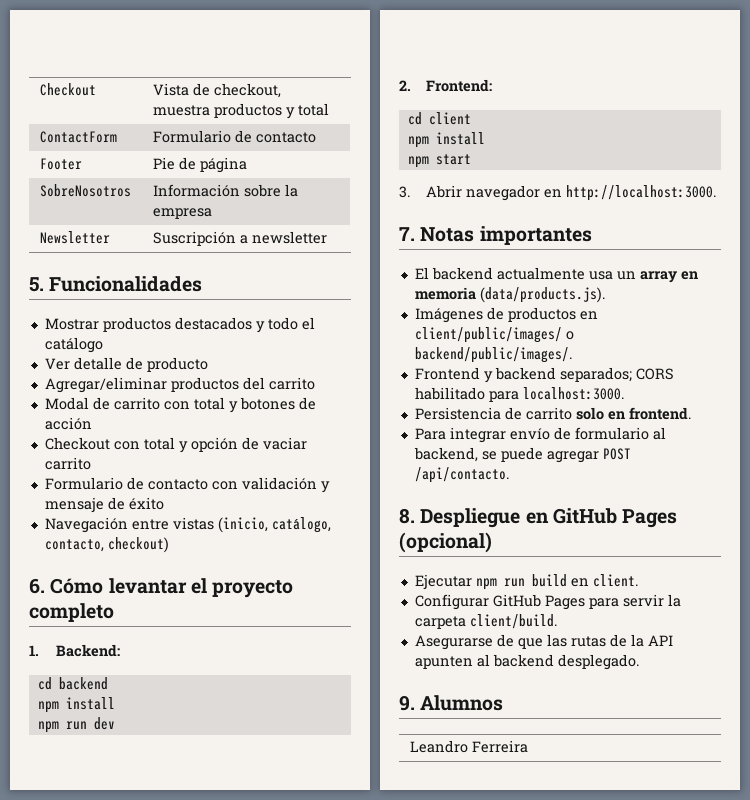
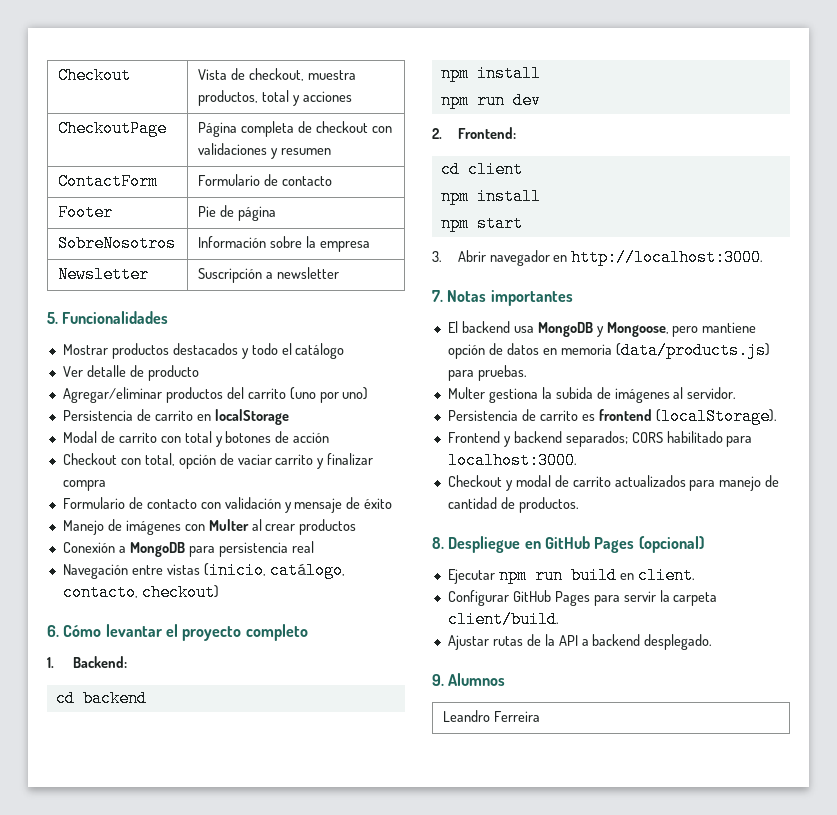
- Checkout | Vista de checkout, muestra productos y total
+ Checkout | Vista de checkout, muestra productos, total y acciones
+ CheckoutPage | Página completa de checkout con validaciones y resumen
- Agregar/eliminar productos del carrito
+ Agregar/eliminar productos del carrito (uno por uno)
+ Persistencia de carrito en localStorage
- Checkout con total y opción de vaciar carrito
+ Checkout con total, opción de vaciar carrito y finalizar compra
+ Manejo de imágenes con Multer al crear productos
+ Conexión a MongoDB para persistencia real
- El backend actualmente usa un array en memoria (data/products.js).
- Imágenes de productos en client/public/images/ o backend/public/images/.
+ El backend usa MongoDB y Mongoose, pero mantiene opción de datos en memoria (data/products.js) para pruebas.
+ Multer gestiona la subida de imágenes al servidor.
+ Persistencia de carrito es frontend (localStorage).
- Persistencia de carrito solo en frontend.
- Para integrar envío de formulario al backend, se puede agregar POST /api/contacto.
+ Checkout y modal de carrito actualizados para manejo de cantidad de productos.
- Asegurarse de que las rutas de la API apunten al backend desplegado.
+ Ajustar rutas de la API a backend desplegado.

